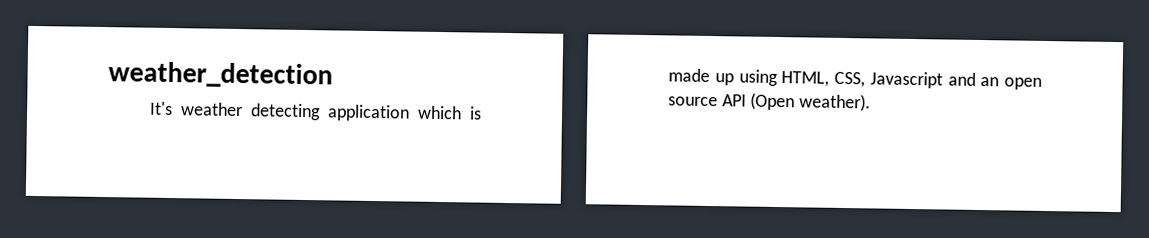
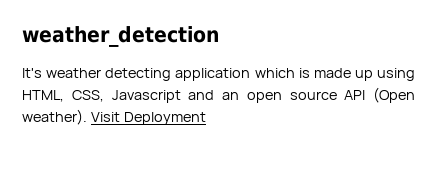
+ Visit Deployment

